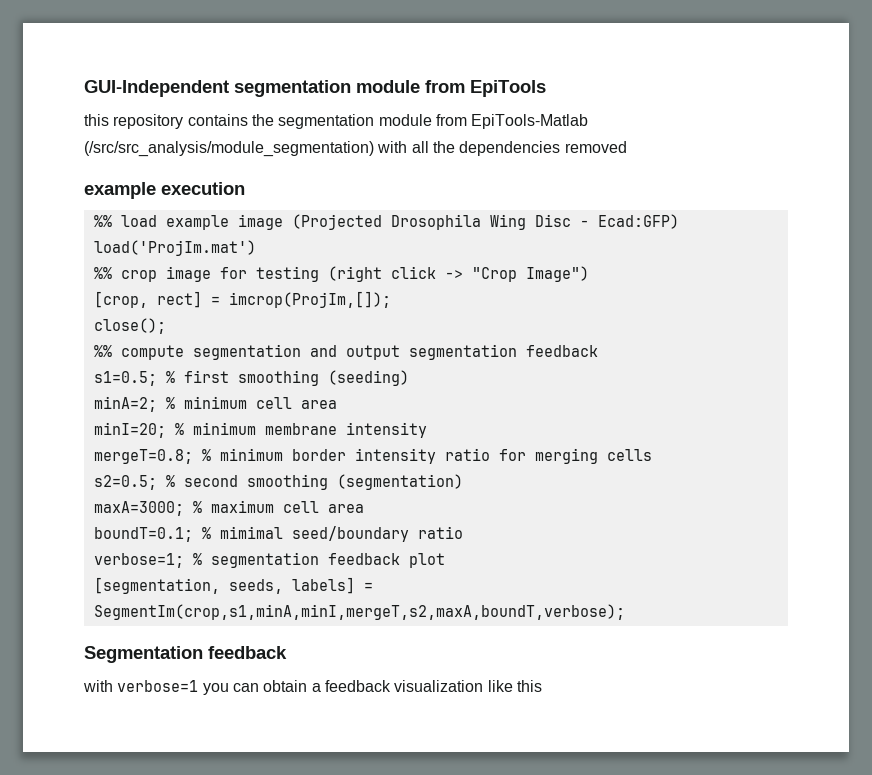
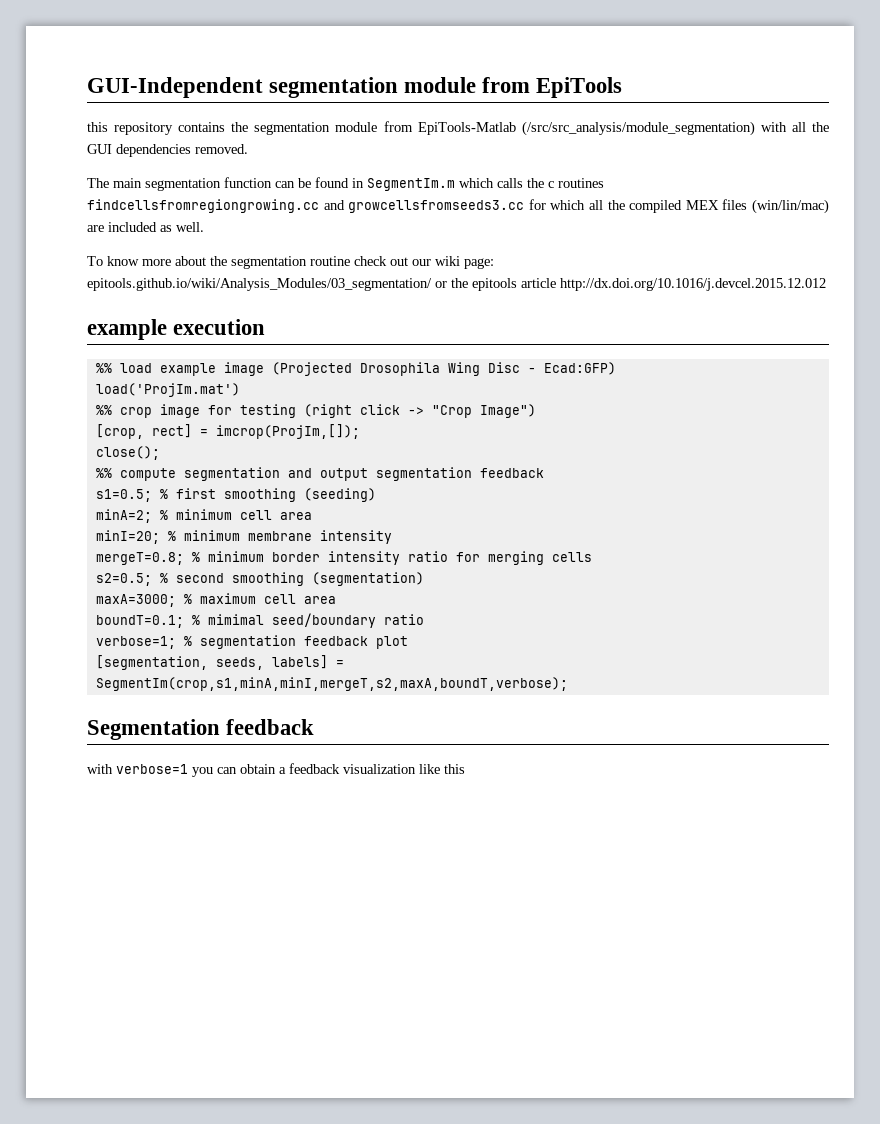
- this repository contains the segmentation module from EpiTools-Matlab (/src/src_analysis/module_segmentation) with all the dependencies removed
+ this repository contains the segmentation module from EpiTools-Matlab (/src/src_analysis/module_segmentation) with all the GUI dependencies removed.
+ The main segmentation function can be found in SegmentIm.m which calls the c routines findcellsfromregiongrowing.cc and growcellsfromseeds3.cc for which all the compiled MEX files (win/lin/mac) are included as well.
+ To know more about the segmentation routine check out our wiki page: epitools.github.io/wiki/Analysis_Modules/03_segmentation/ or the epitools article http://dx.doi.org/10.1016/j.devcel.2015.12.012

